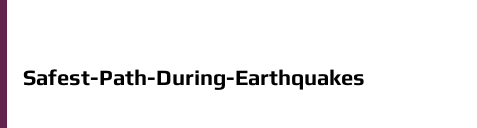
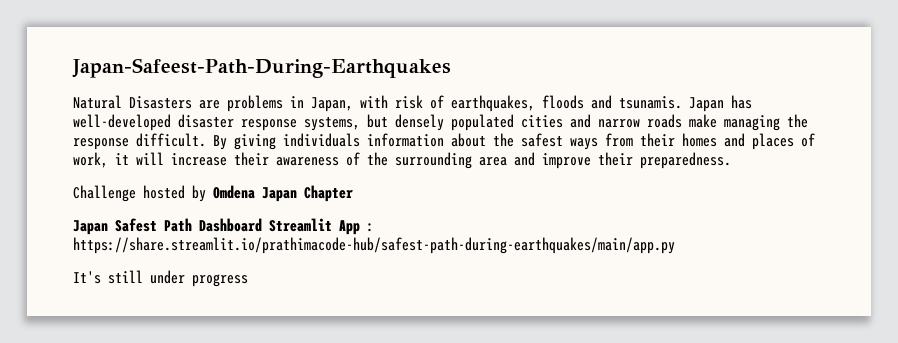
- Safest-Path-During-Earthquakes
+ Japan-Safeest-Path-During-Earthquakes
+ Natural Disasters are problems in Japan, with risk of earthquakes, floods and tsunamis. Japan has well-developed disaster response systems, but densely populated cities and narrow roads make managing the response difficult. By giving individuals information about the safest ways from their homes and places of work, it will increase their awareness of the surrounding area and improve their preparedness.
+ Challenge hosted by Omdena Japan Chapter
+ Japan Safest Path Dashboard Streamlit App : https://share.streamlit.io/prathimacode-hub/safest-path-during-earthquakes/main/app.py
+ It's still under progress

